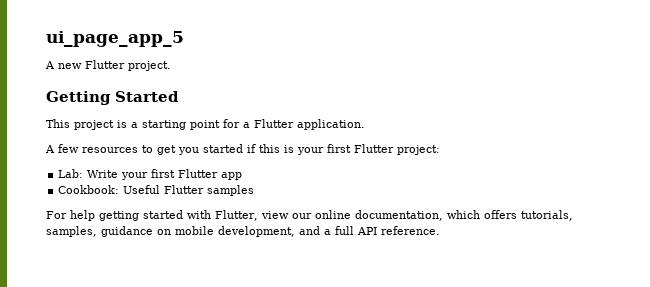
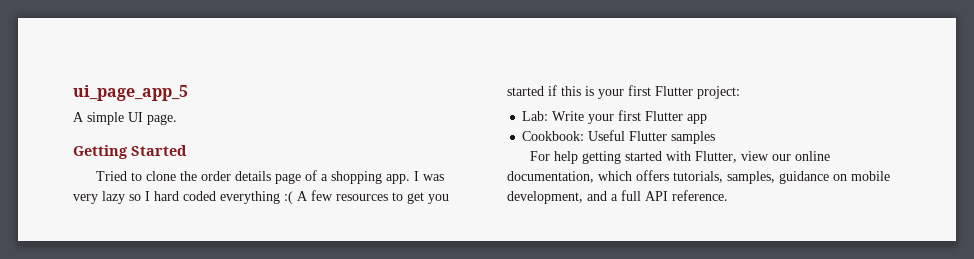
- A new Flutter project.
+ A simple UI page.
- This project is a starting point for a Flutter application.
- A few resources to get you started if this is your first Flutter project:
+ Tried to clone the order details page of a shopping app. I was very lazy so I hard coded everything :( A few resources to get you started if this is your first Flutter project:

